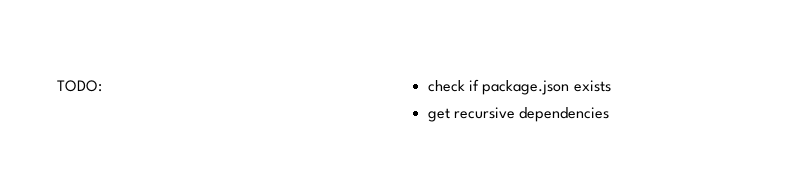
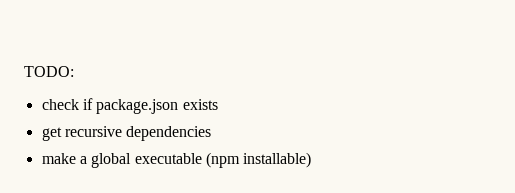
+ make a global executable (npm installable)

